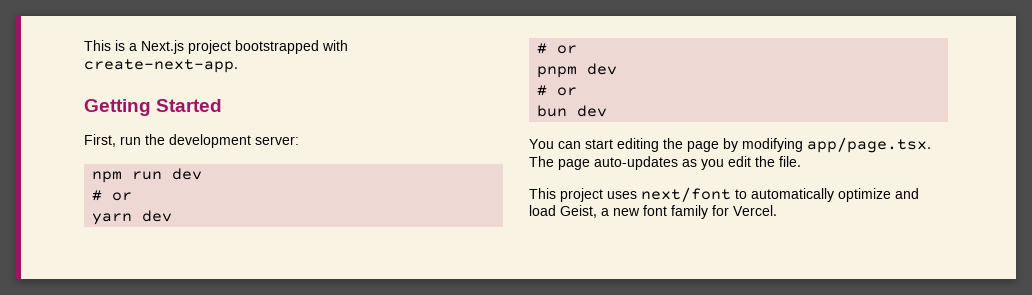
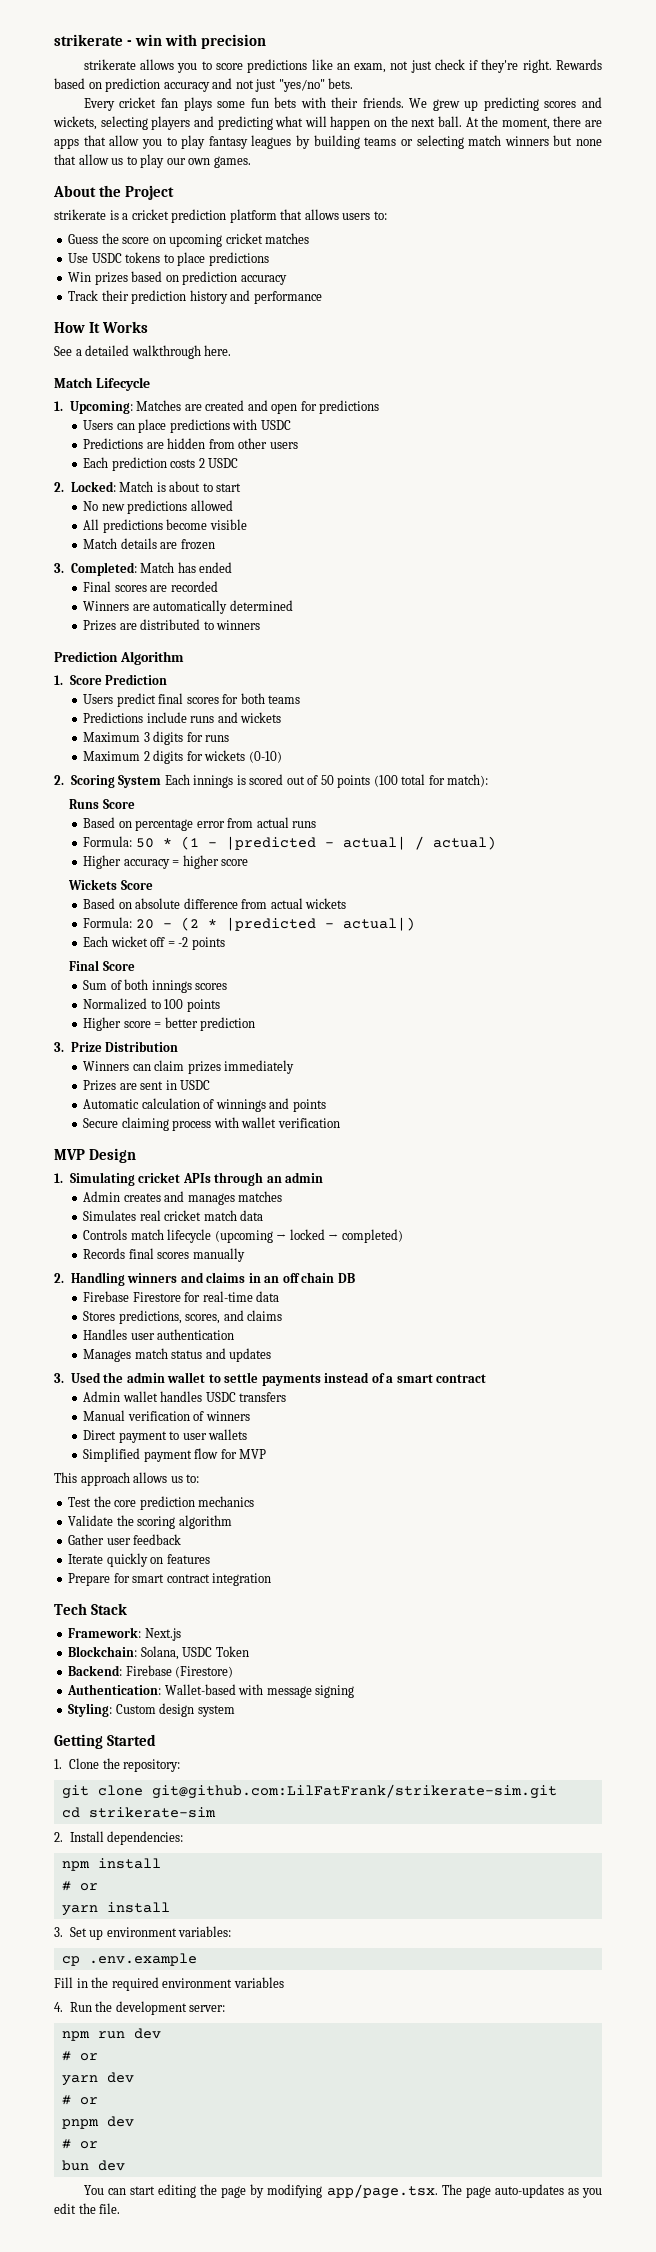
- This is a Next.js project bootstrapped with create-next-app.
+ strikerate - win with precision
+ strikerate allows you to score predictions like an exam, not just check if they're right. Rewards based on prediction accuracy and not just "yes/no" bets.
+ Every cricket fan plays some fun bets with their friends. We grew up predicting scores and wickets, selecting players and predicting what will happen on the next ball. At the moment, there are apps that allow you to play fantasy leagues by building teams or selecting match winners but none that allow us to play our own games.
+ About the Project
+ strikerate is a cricket prediction platform that allows users to:
+ Guess the score on upcoming cricket matches
+ Use USDC tokens to place predictions
+ Win prizes based on prediction accuracy
+ Track their prediction history and performance
+ How It Works
+ See a detailed walkthrough here.
+ Match Lifecycle
+ 1. Upcoming: Matches are created and open for predictions
+ Users can place predictions with USDC
+ Predictions are hidden from other users
+ Each prediction costs 2 USDC
+ 2. Locked: Match is about to start
+ No new predictions allowed
+ All predictions become visible
+ Match details are frozen
+ 3. Completed: Match has ended
+ Final scores are recorded
+ Winners are automatically determined
+ Prizes are distributed to winners
+ Prediction Algorithm
+ 1. Score Prediction
+ Users predict final scores for both teams
+ Predictions include runs and wickets
+ Maximum 3 digits for runs
+ Maximum 2 digits for wickets (0-10)
+ 2. Scoring System Each innings is scored out of 50 points (100 total for match):
+ Runs Score
+ Based on percentage error from actual runs
+ Formula: 50 * (1 - |predicted - actual| / actual)
+ Higher accuracy = higher score
+ Wickets Score
+ Based on absolute difference from actual wickets
+ Formula: 20 - (2 * |predicted - actual|)
+ Each wicket off = -2 points
+ Final Score
+ Sum of both innings scores
+ Normalized to 100 points
+ Higher score = better prediction
+ 3. Prize Distribution
+ Winners can claim prizes immediately
+ Prizes are sent in USDC
+ Automatic calculation of winnings and points
+ Secure claiming process with wallet verification
+ MVP Design
+ 1. Simulating cricket APIs through an admin
+ Admin creates and manages matches
+ Simulates real cricket match data
+ Controls match lifecycle (upcoming → locked → completed)
+ Records final scores manually
+ 2. Handling winners and claims in an off chain DB
+ Firebase Firestore for real-time data
+ Stores predictions, scores, and claims
+ Handles user authentication
+ Manages match status and updates
+ 3. Used the admin wallet to settle payments instead of a smart contract
+ Admin wallet handles USDC transfers
+ Manual verification of winners
+ Direct payment to user wallets
+ Simplified payment flow for MVP
+ This approach allows us to:
+ Test the core prediction mechanics
+ Validate the scoring algorithm
+ Gather user feedback
+ Iterate quickly on features
+ Prepare for smart contract integration
+ Tech Stack
+ Framework: Next.js
+ Blockchain: Solana, USDC Token
+ Backend: Firebase (Firestore)
+ Authentication: Wallet-based with message signing
+ Styling: Custom design system
  Getting Started
- First, run the development server:
+ 1. Clone the repository:
+ git clone git@github.com:LilFatFrank/strikerate-sim.git
+ cd strikerate-sim
+ 2. Install dependencies:
+ npm install
+ # or
+ yarn install
+ 3. Set up environment variables:
+ cp .env.example
+ Fill in the required environment variables
+ 4. Run the development server:
- This project uses next/font to automatically optimize and load Geist, a new font family for Vercel.

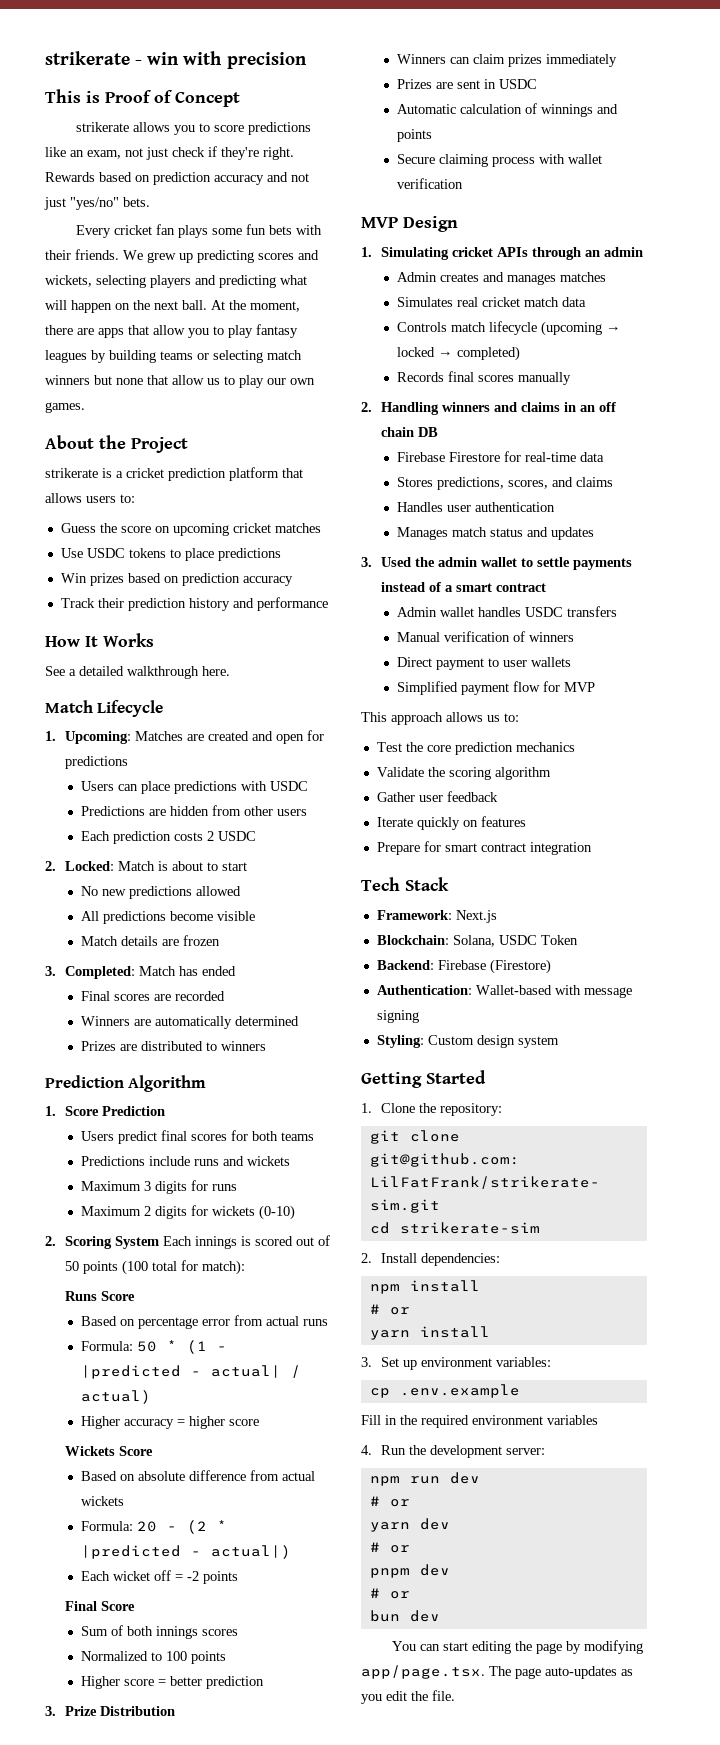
+ This is Proof of Concept

